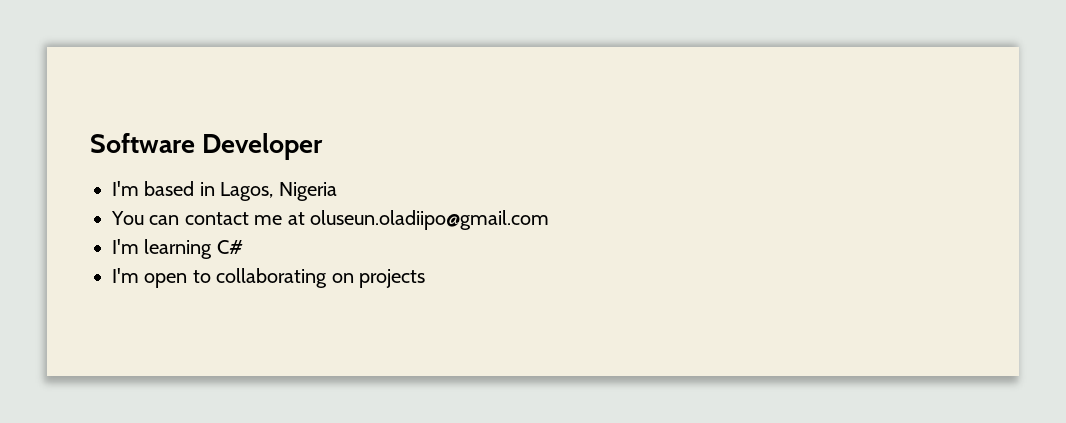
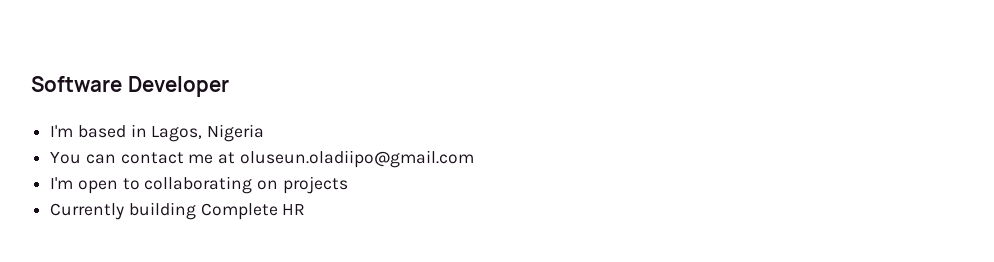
- I'm learning C#
+ Currently building Complete HR

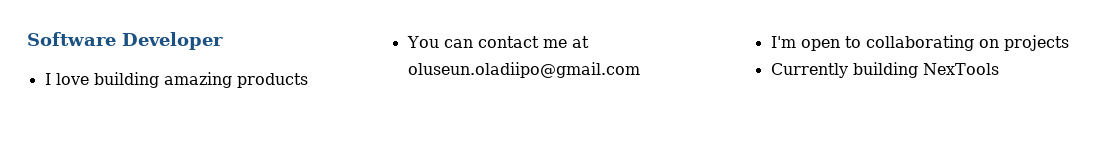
- I'm based in Lagos, Nigeria
+ I love building amazing products
- Currently building Complete HR
+ Currently building NexTools

